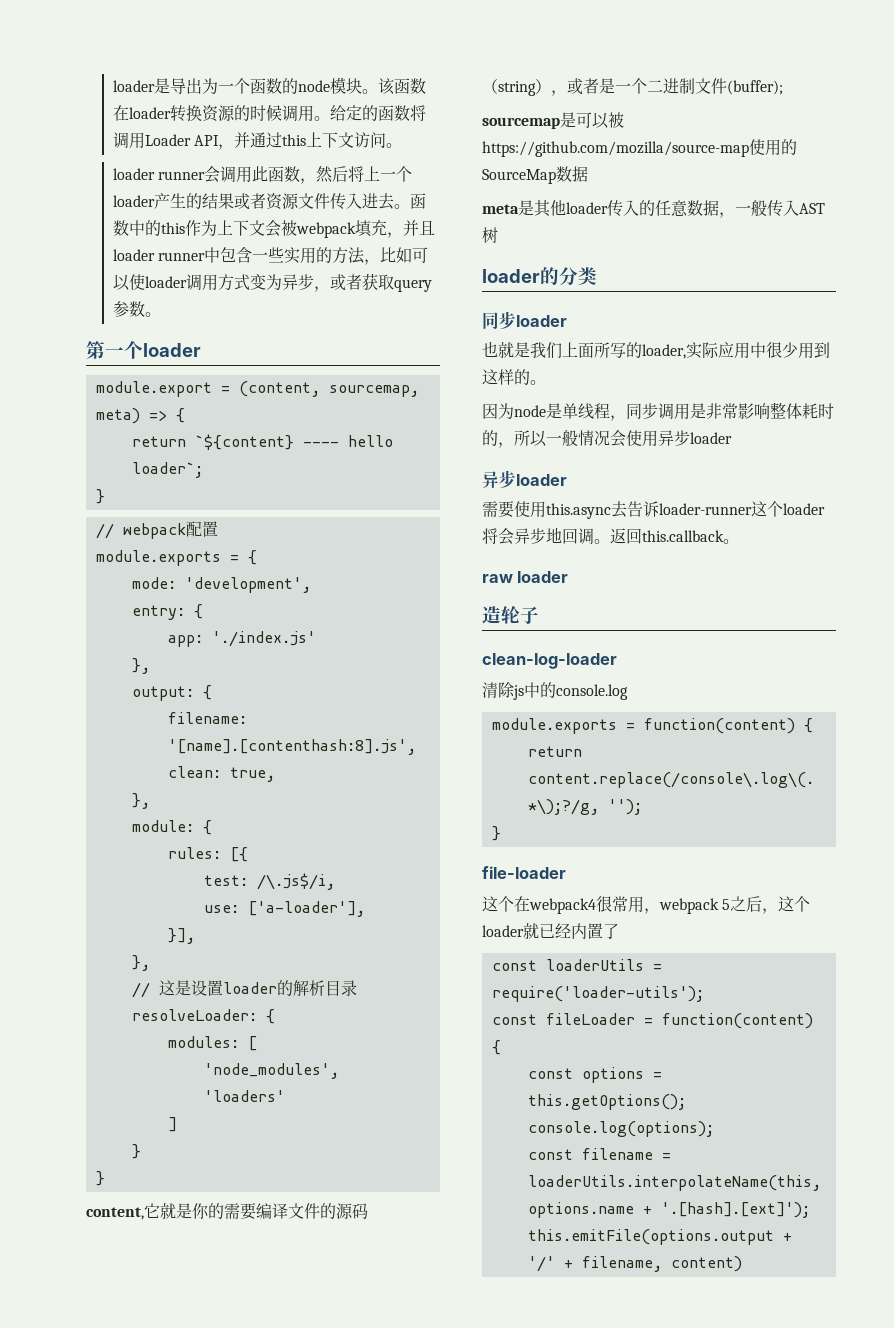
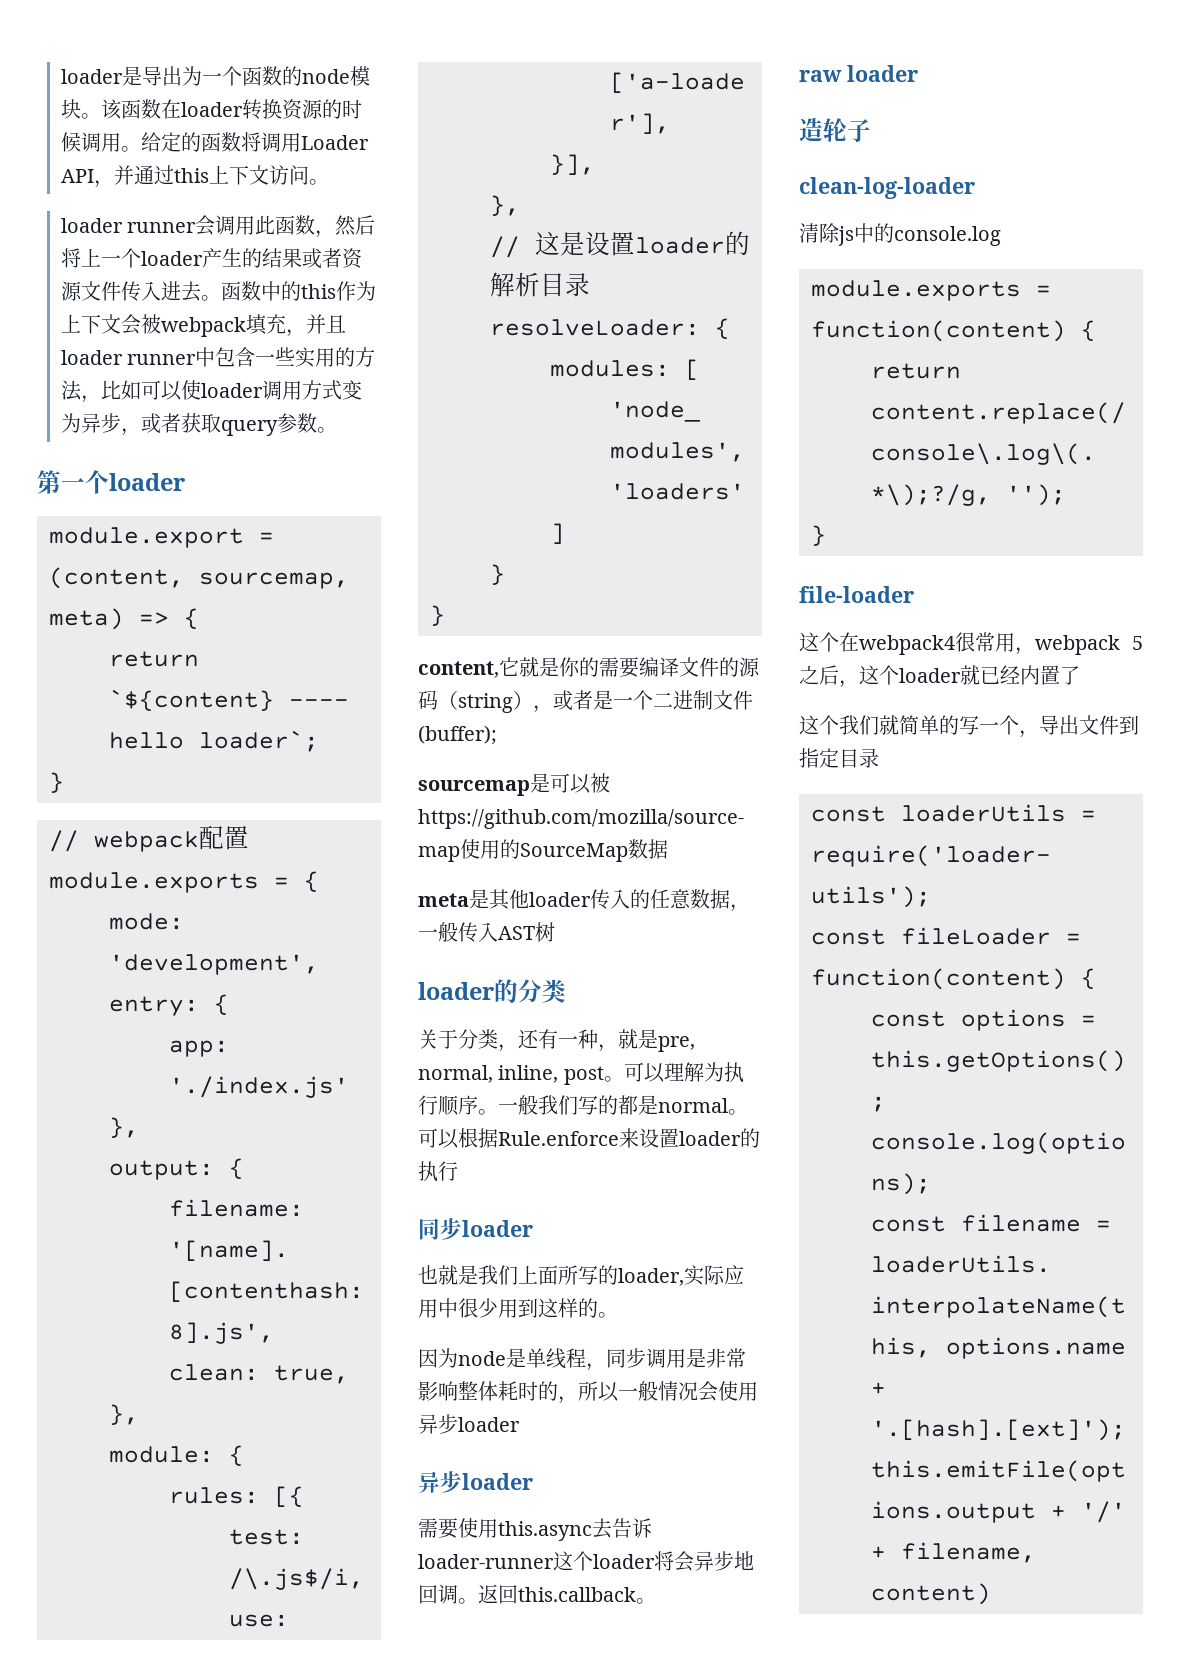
+ 关于分类，还有一种，就是pre, normal, inline, post。可以理解为执行顺序。一般我们写的都是normal。可以根据Rule.enforce来设置loader的执行
+ 这个我们就简单的写一个，导出文件到指定目录

